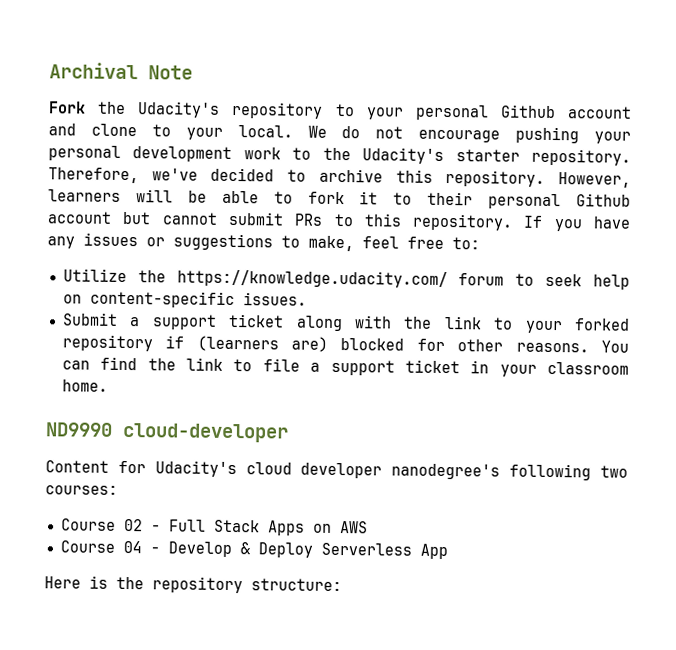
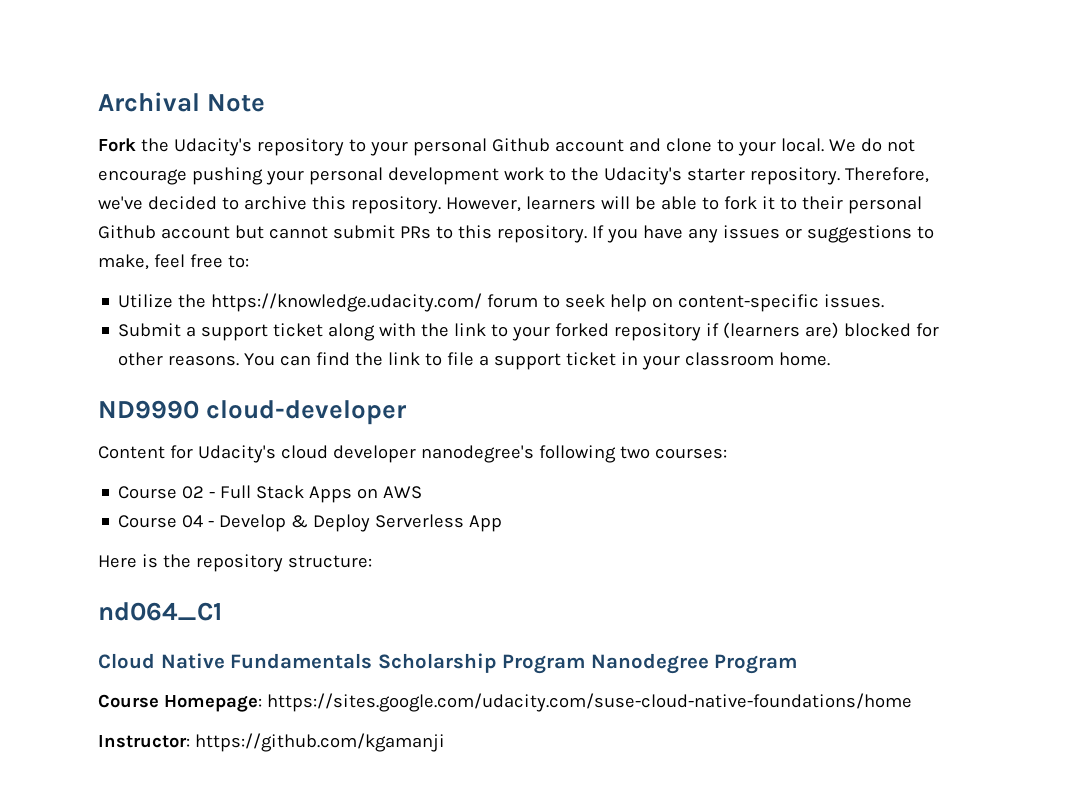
+ nd064_C1
+ Cloud Native Fundamentals Scholarship Program Nanodegree Program
+ Course Homepage: https://sites.google.com/udacity.com/suse-cloud-native-foundations/home
+ Instructor: https://github.com/kgamanji

